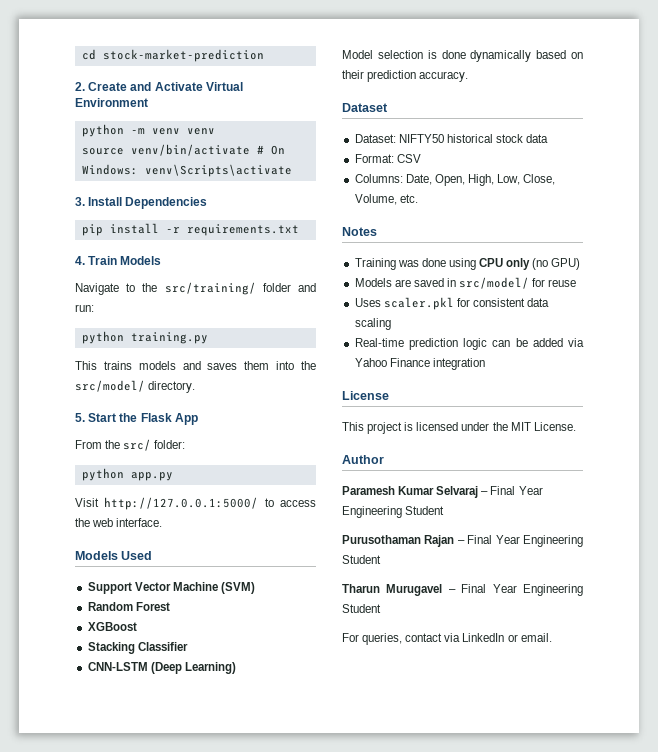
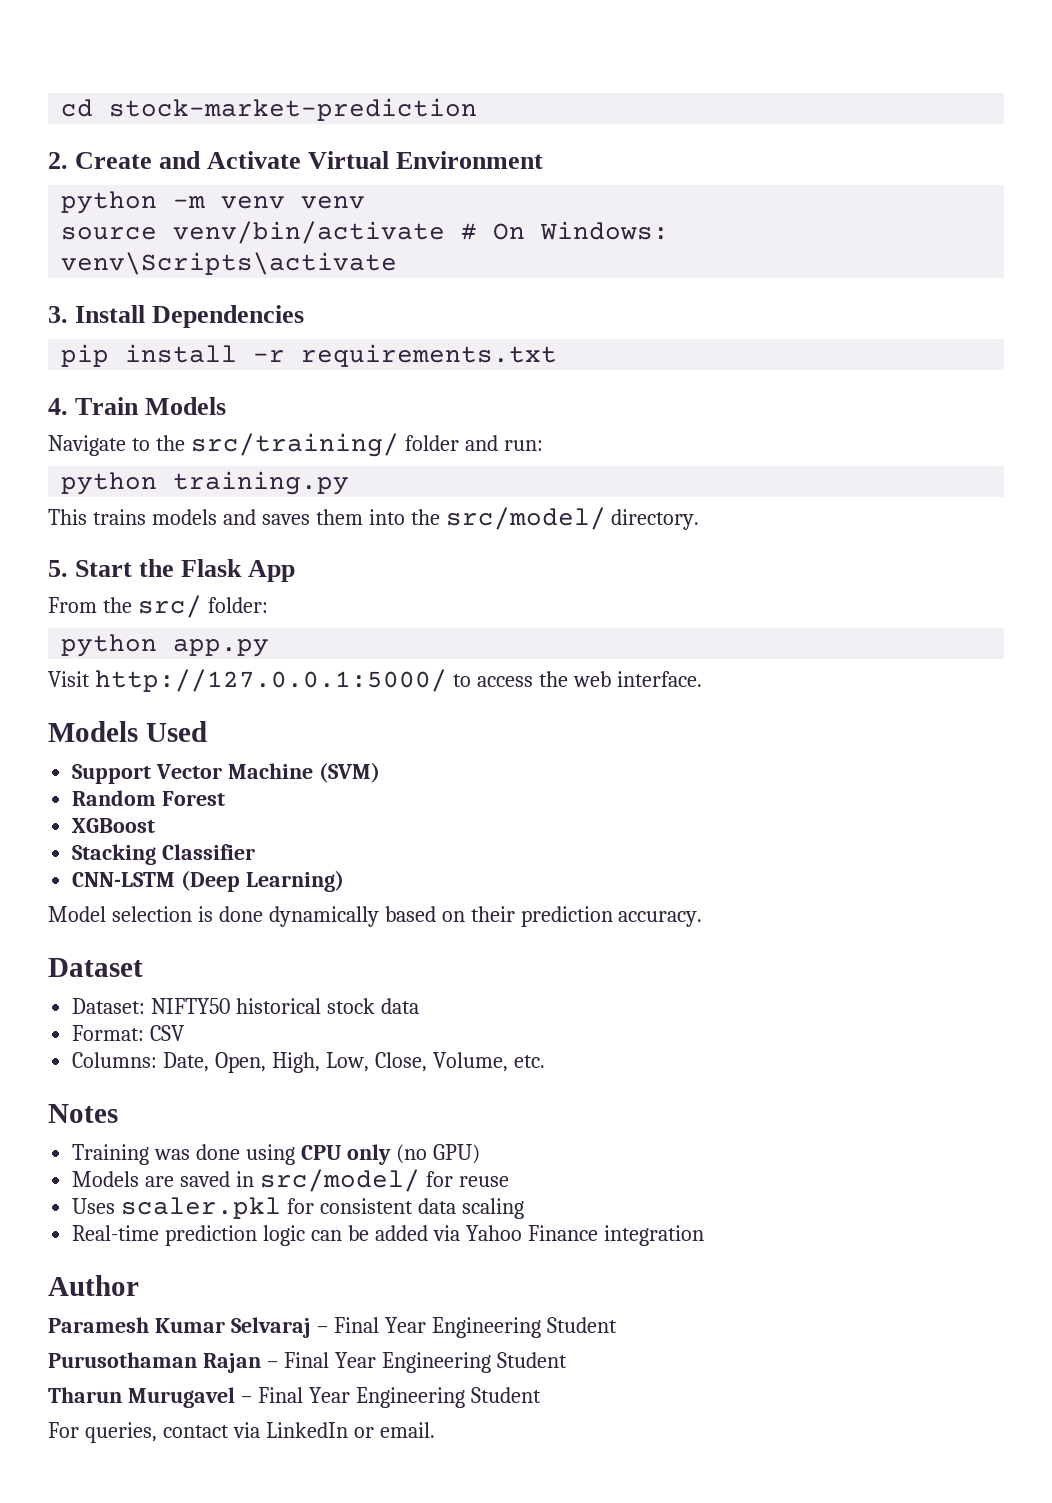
- License
- This project is licensed under the MIT License.

